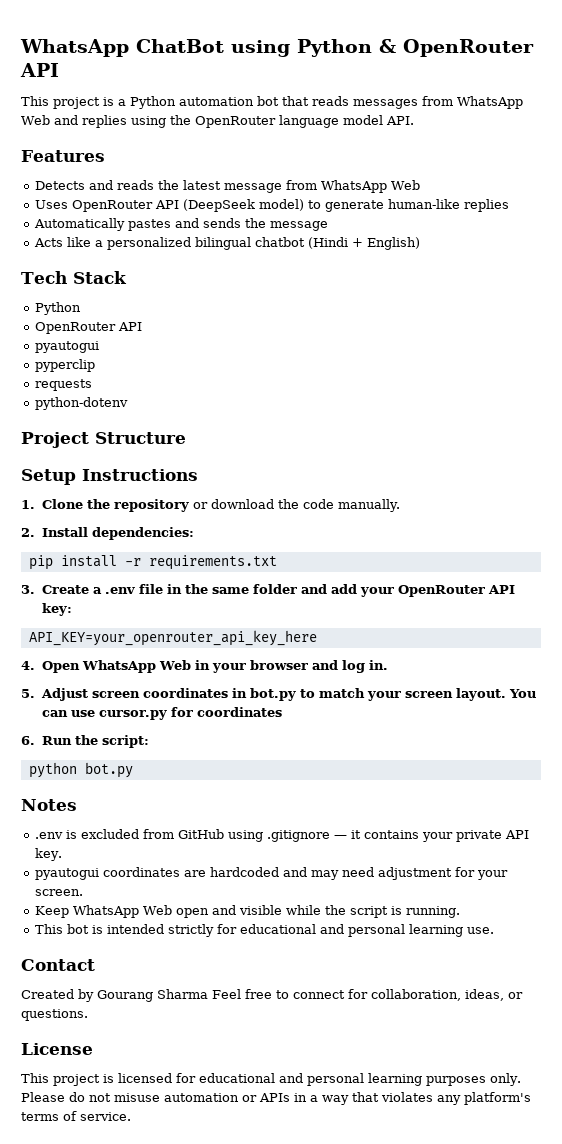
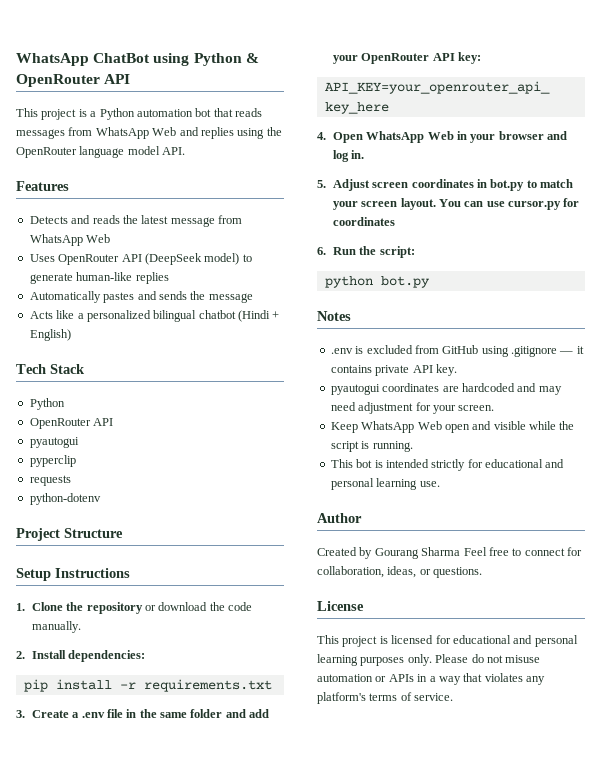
- .env is excluded from GitHub using .gitignore — it contains your private API key.
+ .env is excluded from GitHub using .gitignore — it contains private API key.
- Contact
+ Author

